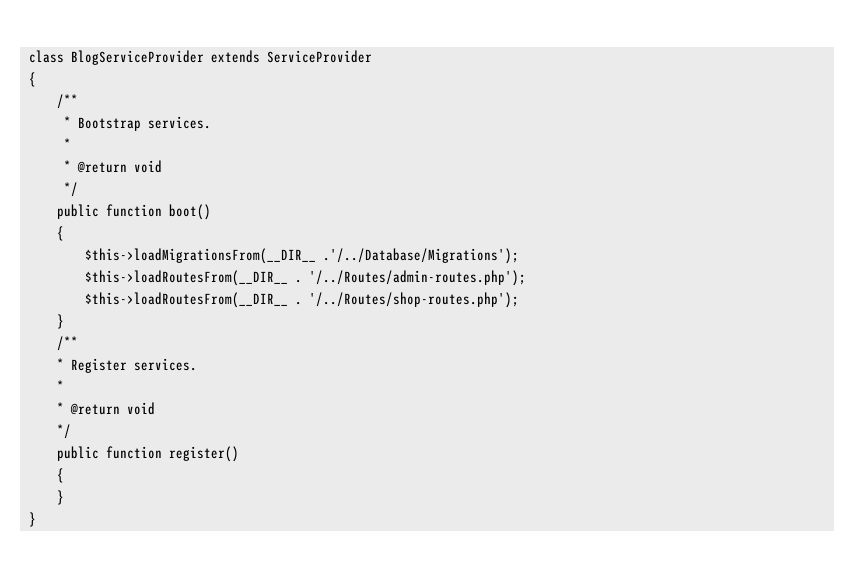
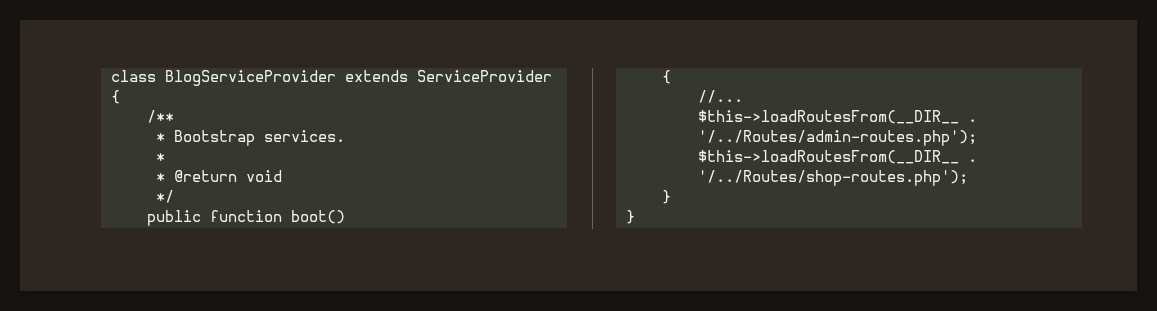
- $this->loadMigrationsFrom(__DIR__ .'/../Database/Migrations');
+ //...
  '/../Routes/shop-routes.php');
- }
- /**
- * Register services.
- *
- * @return void
- */
- public function register()
- {

